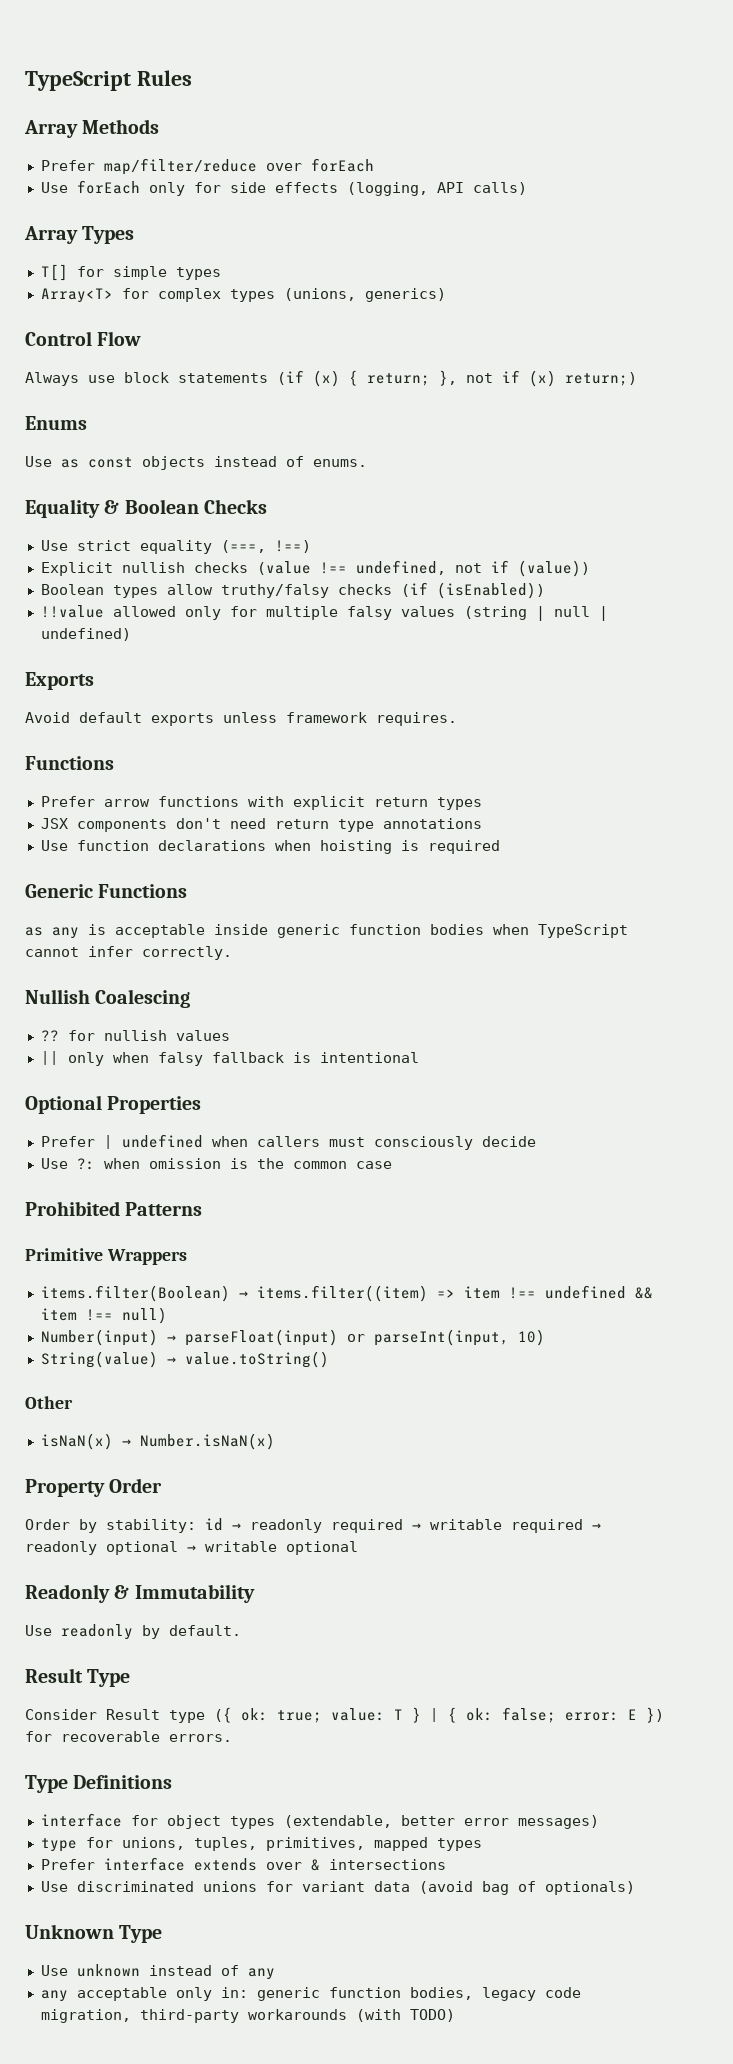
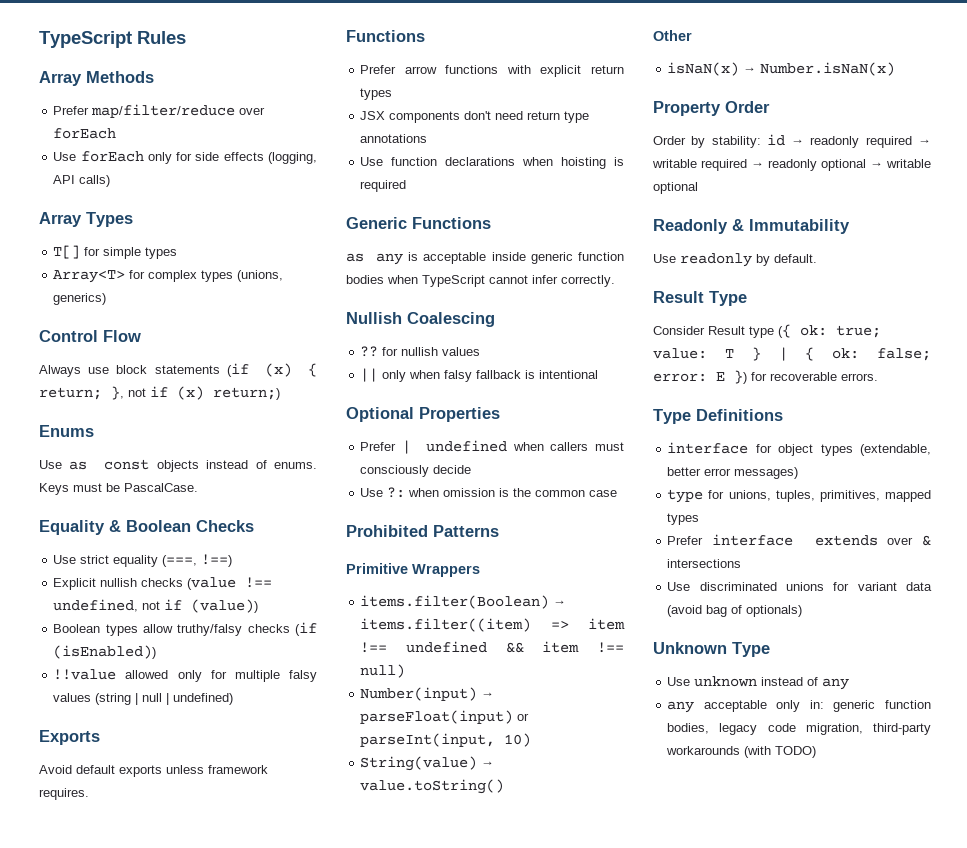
+ Keys must be PascalCase.

